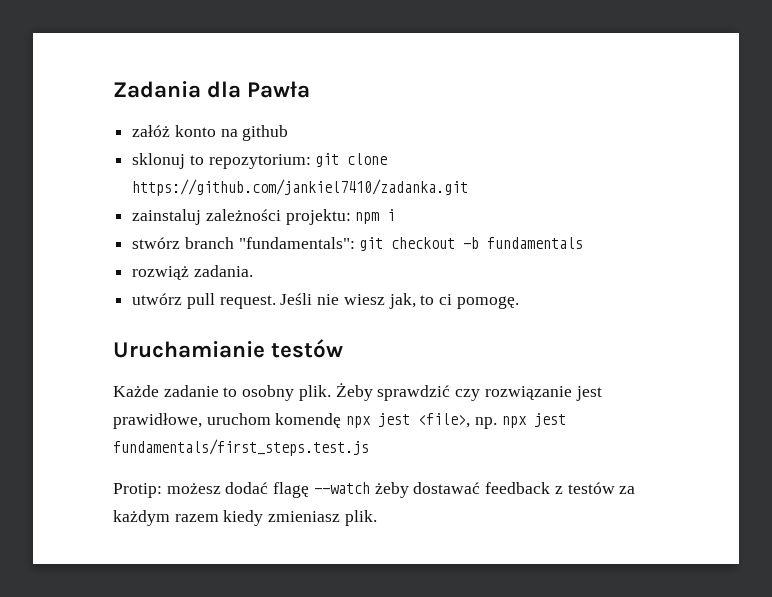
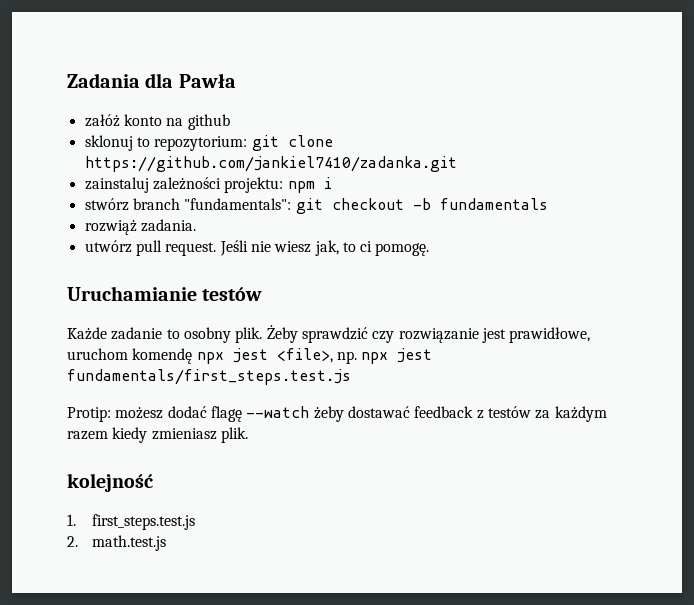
+ kolejność
+ 1. first_steps.test.js
+ 2. math.test.js

